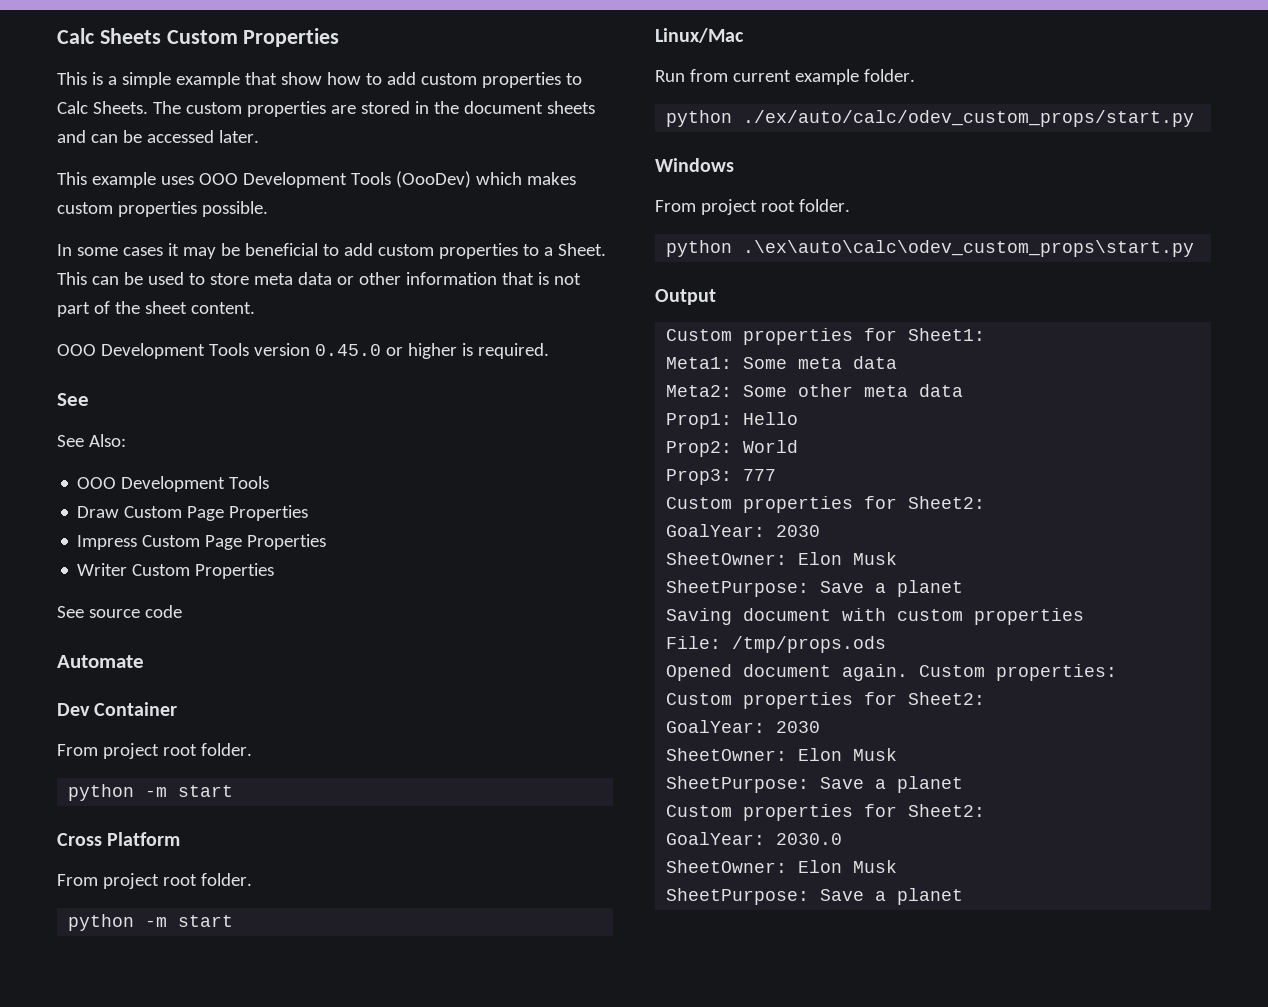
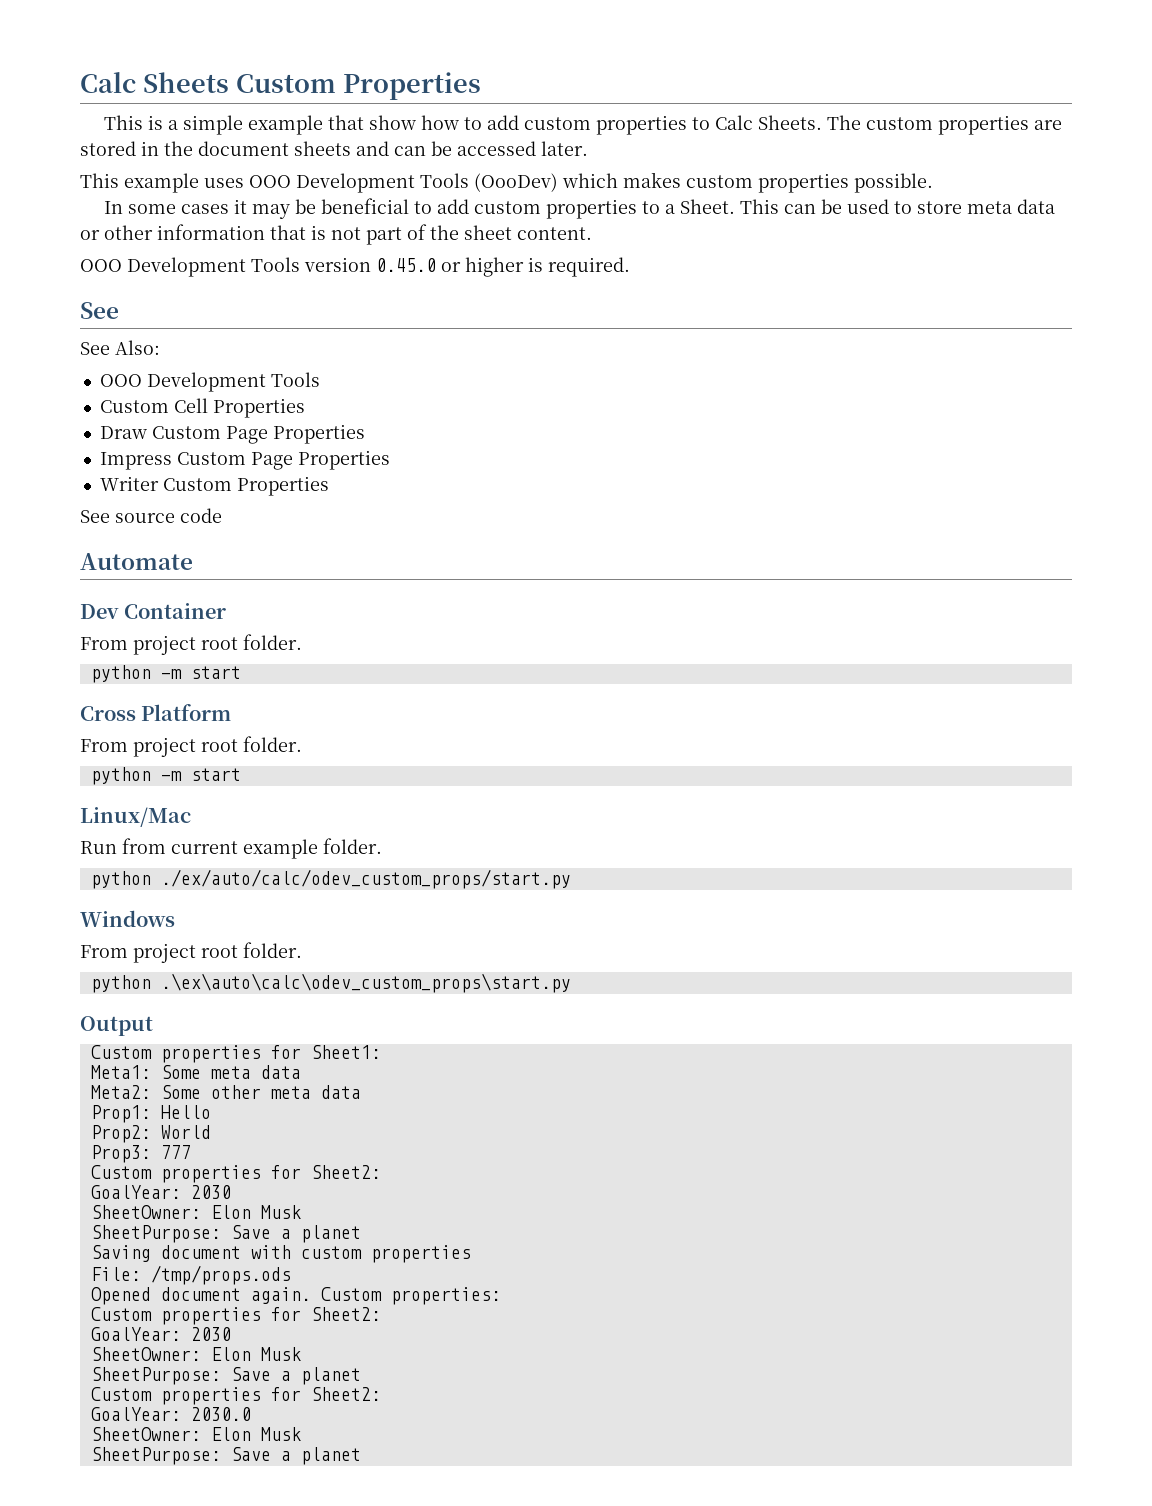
+ Custom Cell Properties

